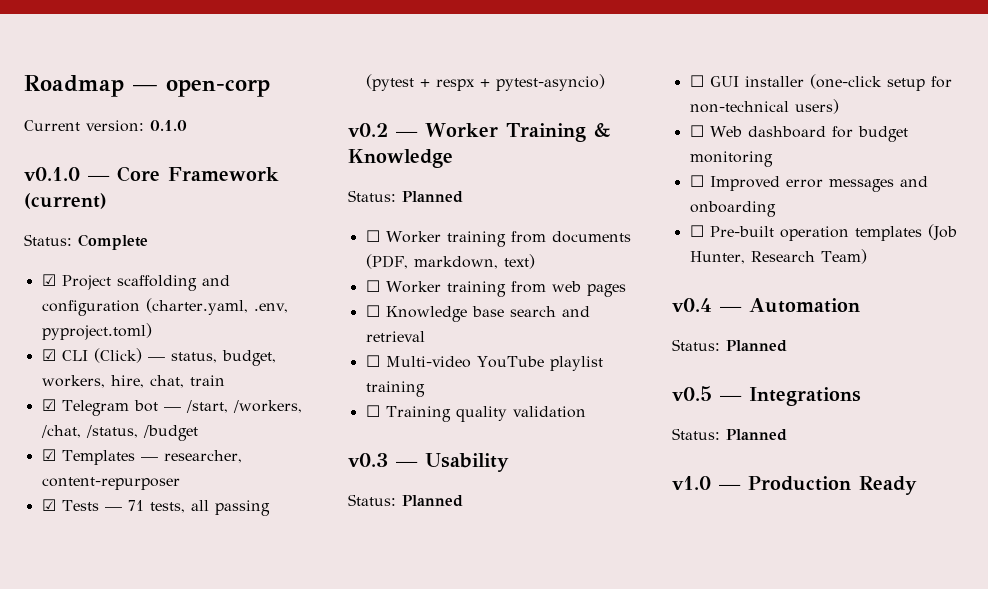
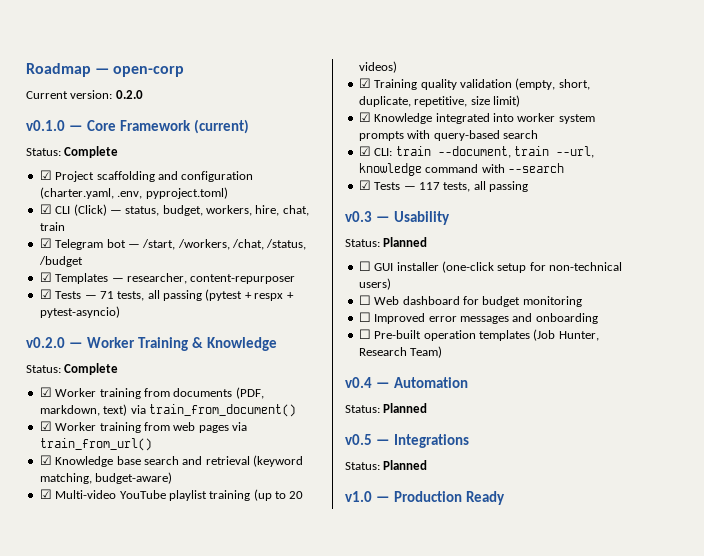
- Current version: 0.1.0
+ Current version: 0.2.0
- v0.2 — Worker Training & Knowledge
- Status: Planned
- ☐ Worker training from documents (PDF, markdown, text)
- ☐ Worker training from web pages
- ☐ Knowledge base search and retrieval
- ☐ Multi-video YouTube playlist training
- ☐ Training quality validation
+ v0.2.0 — Worker Training & Knowledge
+ Status: Complete
+ ☑ Worker training from documents (PDF, markdown, text) via train_from_document()
+ ☑ Worker training from web pages via train_from_url()
+ ☑ Knowledge base search and retrieval (keyword matching, budget-aware)
+ ☑ Multi-video YouTube playlist training (up to 20 videos)
+ ☑ Training quality validation (empty, short, duplicate, repetitive, size limit)
+ ☑ Knowledge integrated into worker system prompts with query-based search
+ ☑ CLI: train --document, train --url, knowledge command with --search
+ ☑ Tests — 117 tests, all passing

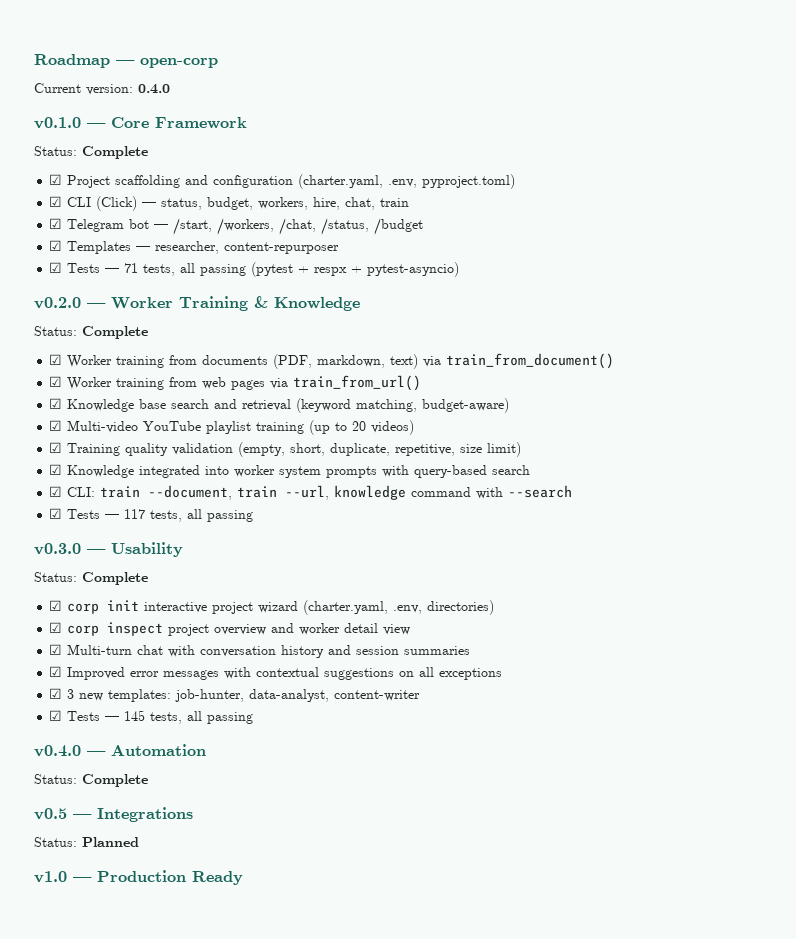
- Current version: 0.2.0
+ Current version: 0.4.0
- v0.1.0 — Core Framework (current)
+ v0.1.0 — Core Framework
- v0.3 — Usability
- Status: Planned
- ☐ GUI installer (one-click setup for non-technical users)
- ☐ Web dashboard for budget monitoring
- ☐ Improved error messages and onboarding
- ☐ Pre-built operation templates (Job Hunter, Research Team)
- v0.4 — Automation
- Status: Planned
+ v0.3.0 — Usability
+ Status: Complete
+ ☑ corp init interactive project wizard (charter.yaml, .env, directories)
+ ☑ corp inspect project overview and worker detail view
+ ☑ Multi-turn chat with conversation history and session summaries
+ ☑ Improved error messages with contextual suggestions on all exceptions
+ ☑ 3 new templates: job-hunter, data-analyst, content-writer
+ ☑ Tests — 145 tests, all passing
+ v0.4.0 — Automation
+ Status: Complete

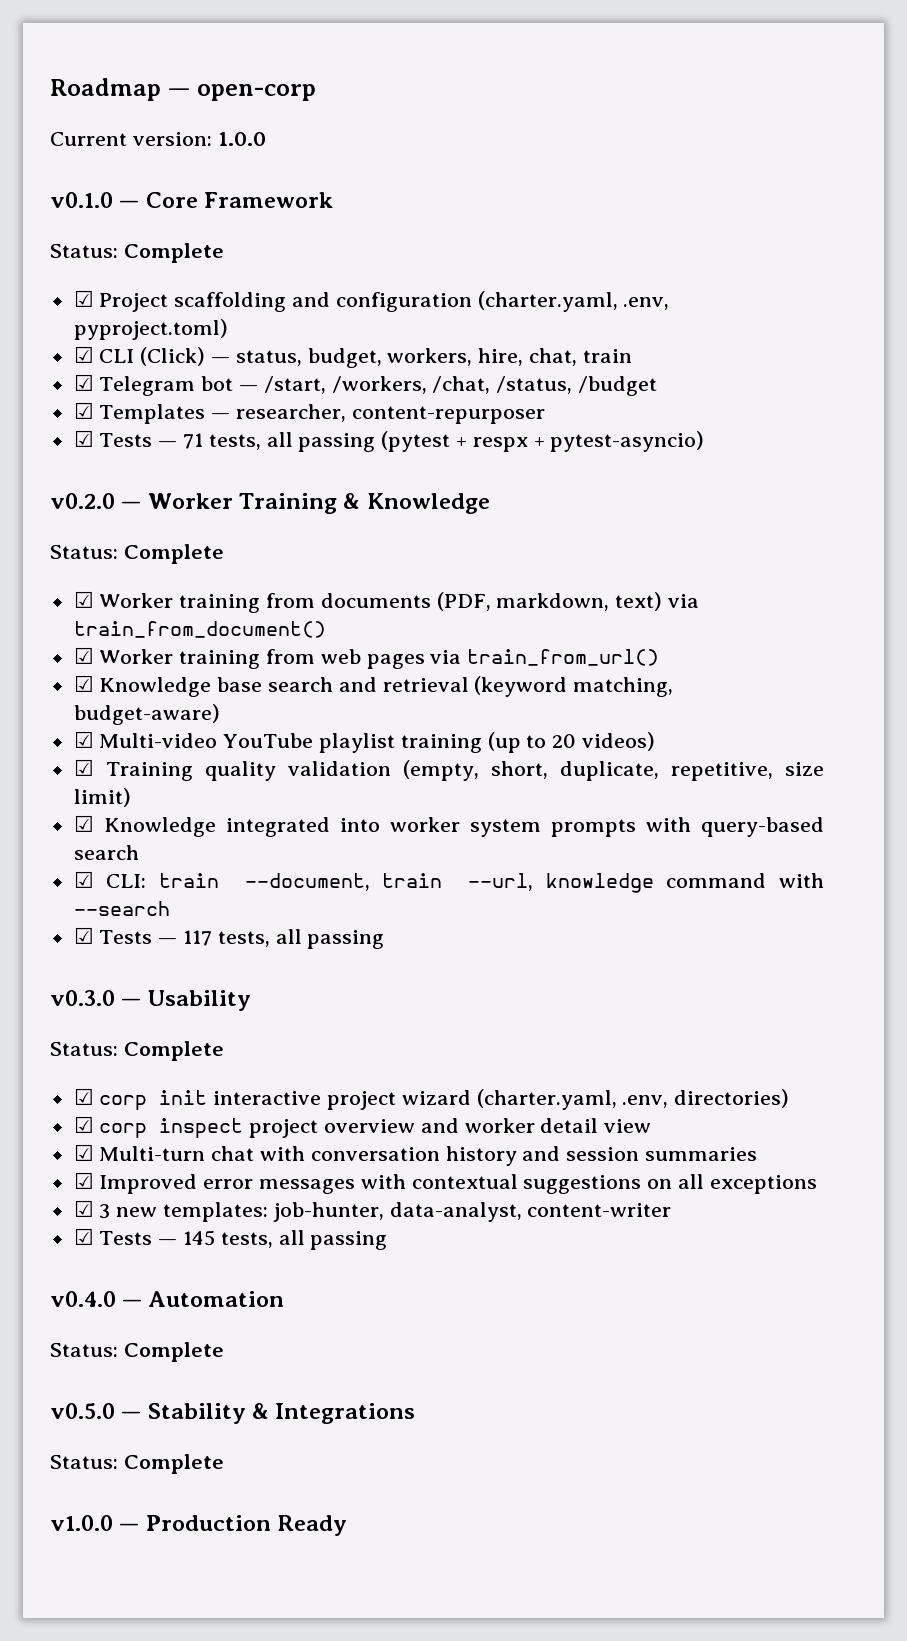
- Current version: 0.4.0
+ Current version: 1.0.0
- v0.5 — Integrations
- Status: Planned
- v1.0 — Production Ready
+ v0.5.0 — Stability & Integrations
+ Status: Complete
+ v1.0.0 — Production Ready

